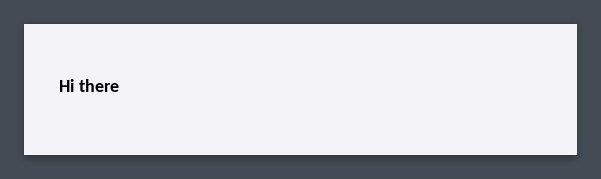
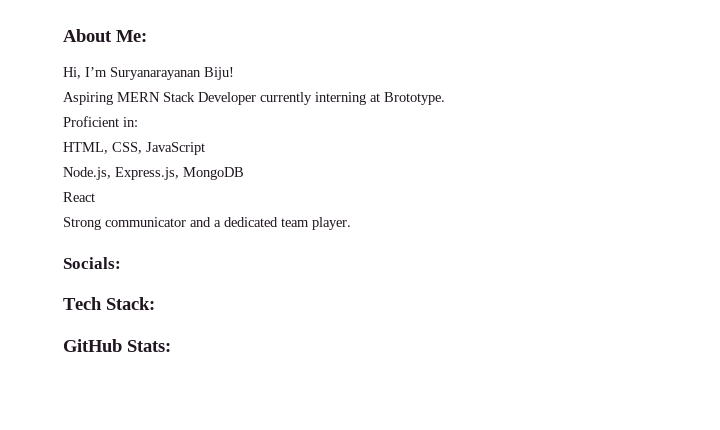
- Hi there
+ About Me:
+ Hi, I’m Suryanarayanan Biju!
+ Aspiring MERN Stack Developer currently interning at Brototype.
+ Proficient in:
+ HTML, CSS, JavaScript
+ Node.js, Express.js, MongoDB
+ React
+ Strong communicator and a dedicated team player.
+ Socials:
+ Tech Stack:
+ GitHub Stats:

